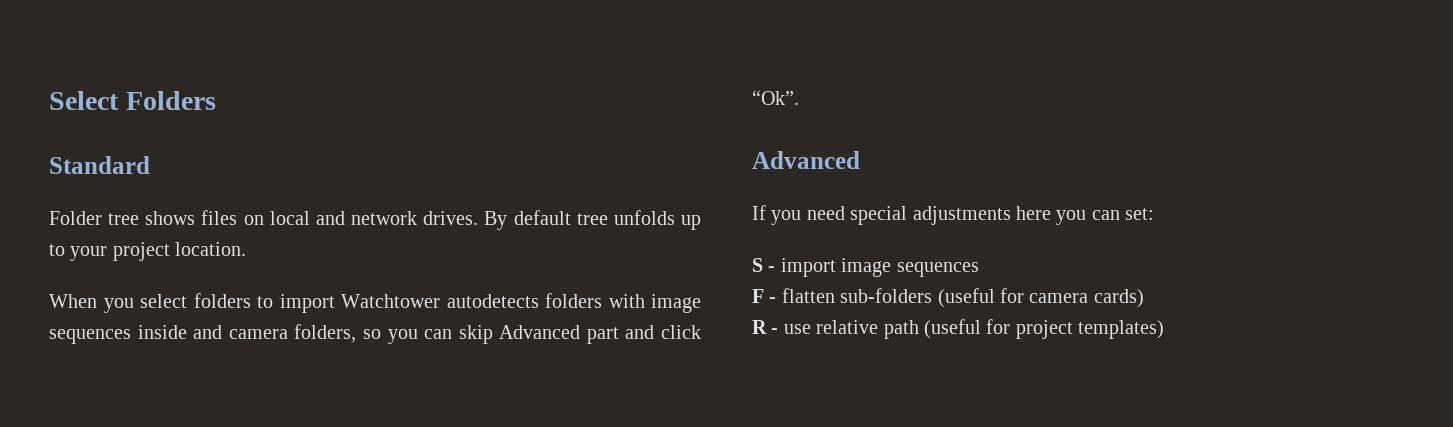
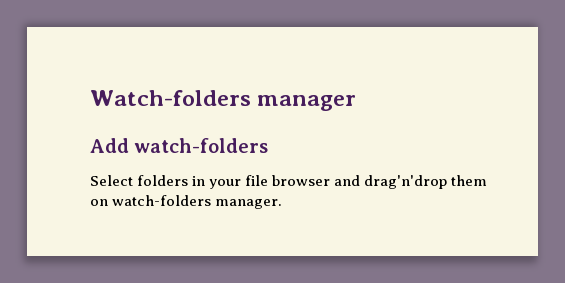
- Select Folders
- Standard
- Folder tree shows files on local and network drives. By default tree unfolds up to your project location.
- When you select folders to import Watchtower autodetects folders with image sequences inside and camera folders, so you can skip Advanced part and click “Ok”.
- Advanced
- If you need special adjustments here you can set:
- S - import image sequences
- F - flatten sub-folders (useful for camera cards)
- R - use relative path (useful for project templates)
+ Watch-folders manager
+ Add watch-folders
+ Select folders in your file browser and drag'n'drop them on watch-folders manager.

